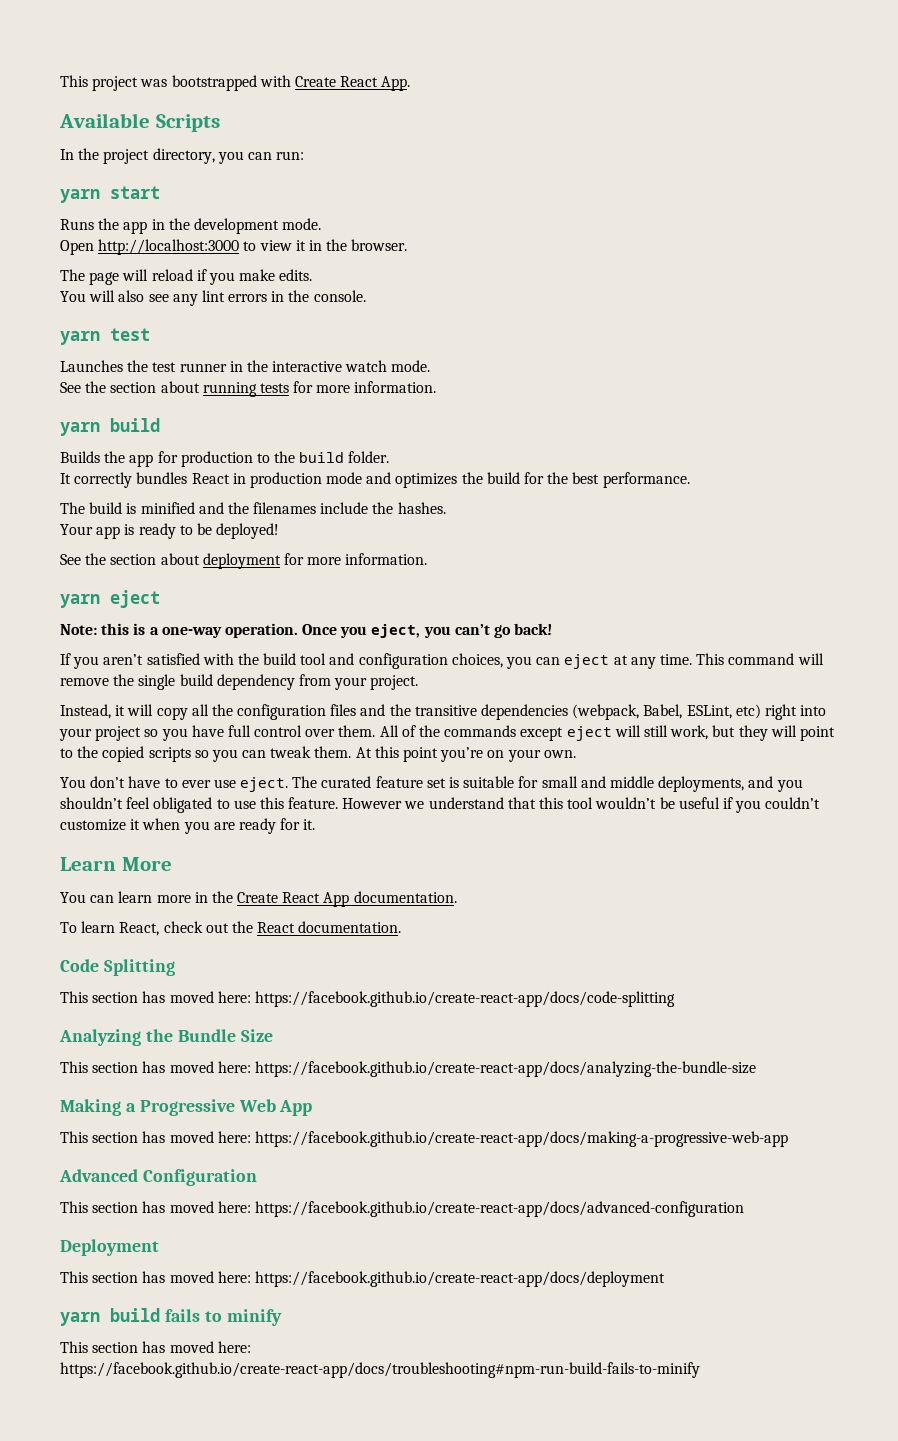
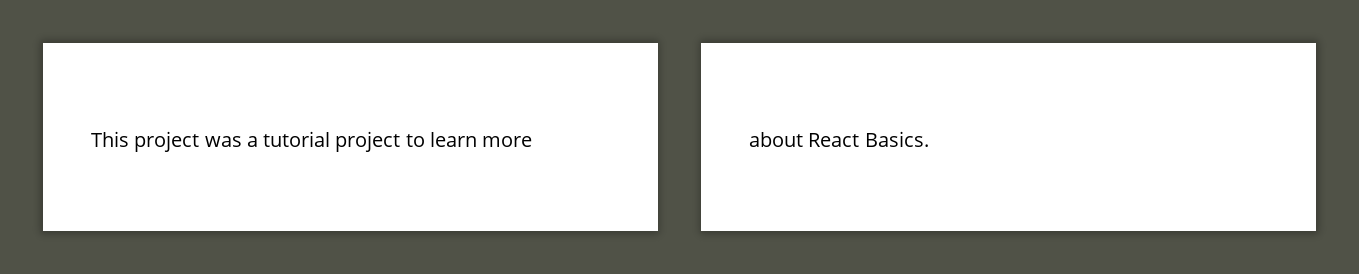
- This project was bootstrapped with Create React App.
- Available Scripts
- In the project directory, you can run:
- yarn start
- Runs the app in the development mode.
- Open http://localhost:3000 to view it in the browser.
- The page will reload if you make edits.
- You will also see any lint errors in the console.
- yarn test
- Launches the test runner in the interactive watch mode.
- See the section about running tests for more information.
- yarn build
- Builds the app for production to the build folder.
- It correctly bundles React in production mode and optimizes the build for the best performance.
- The build is minified and the filenames include the hashes.
- Your app is ready to be deployed!
- See the section about deployment for more information.
- yarn eject
- Note: this is a one-way operation. Once you eject, you can’t go back!
- If you aren’t satisfied with the build tool and configuration choices, you can eject at any time. This command will remove the single build dependency from your project.
- Instead, it will copy all the configuration files and the transitive dependencies (webpack, Babel, ESLint, etc) right into your project so you have full control over them. All of the commands except eject will still work, but they will point to the copied scripts so you can tweak them. At this point you’re on your own.
- You don’t have to ever use eject. The curated feature set is suitable for small and middle deployments, and you shouldn’t feel obligated to use this feature. However we understand that this tool wouldn’t be useful if you couldn’t customize it when you are ready for it.
- Learn More
- You can learn more in the Create React App documentation.
- To learn React, check out the React documentation.
- Code Splitting
- This section has moved here: https://facebook.github.io/create-react-app/docs/code-splitting
- Analyzing the Bundle Size
- This section has moved here: https://facebook.github.io/create-react-app/docs/analyzing-the-bundle-size
- Making a Progressive Web App
- This section has moved here: https://facebook.github.io/create-react-app/docs/making-a-progressive-web-app
- Advanced Configuration
- This section has moved here: https://facebook.github.io/create-react-app/docs/advanced-configuration
- Deployment
- This section has moved here: https://facebook.github.io/create-react-app/docs/deployment
- yarn build fails to minify
- This section has moved here: https://facebook.github.io/create-react-app/docs/troubleshooting#npm-run-build-fails-to-minify
+ This project was a tutorial project to learn more about React Basics.

